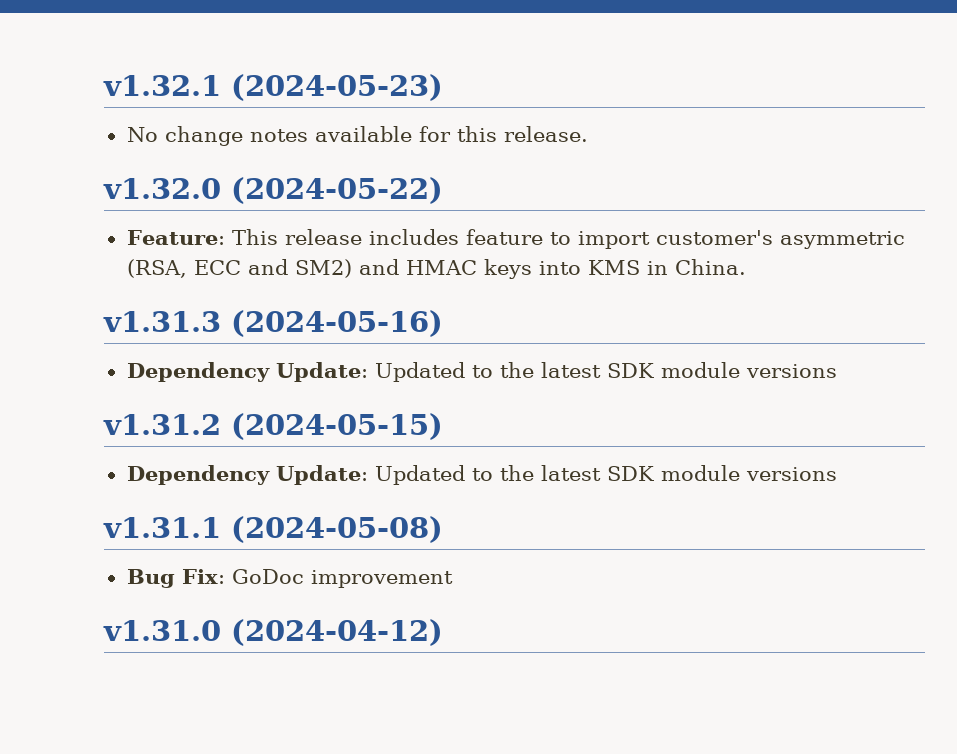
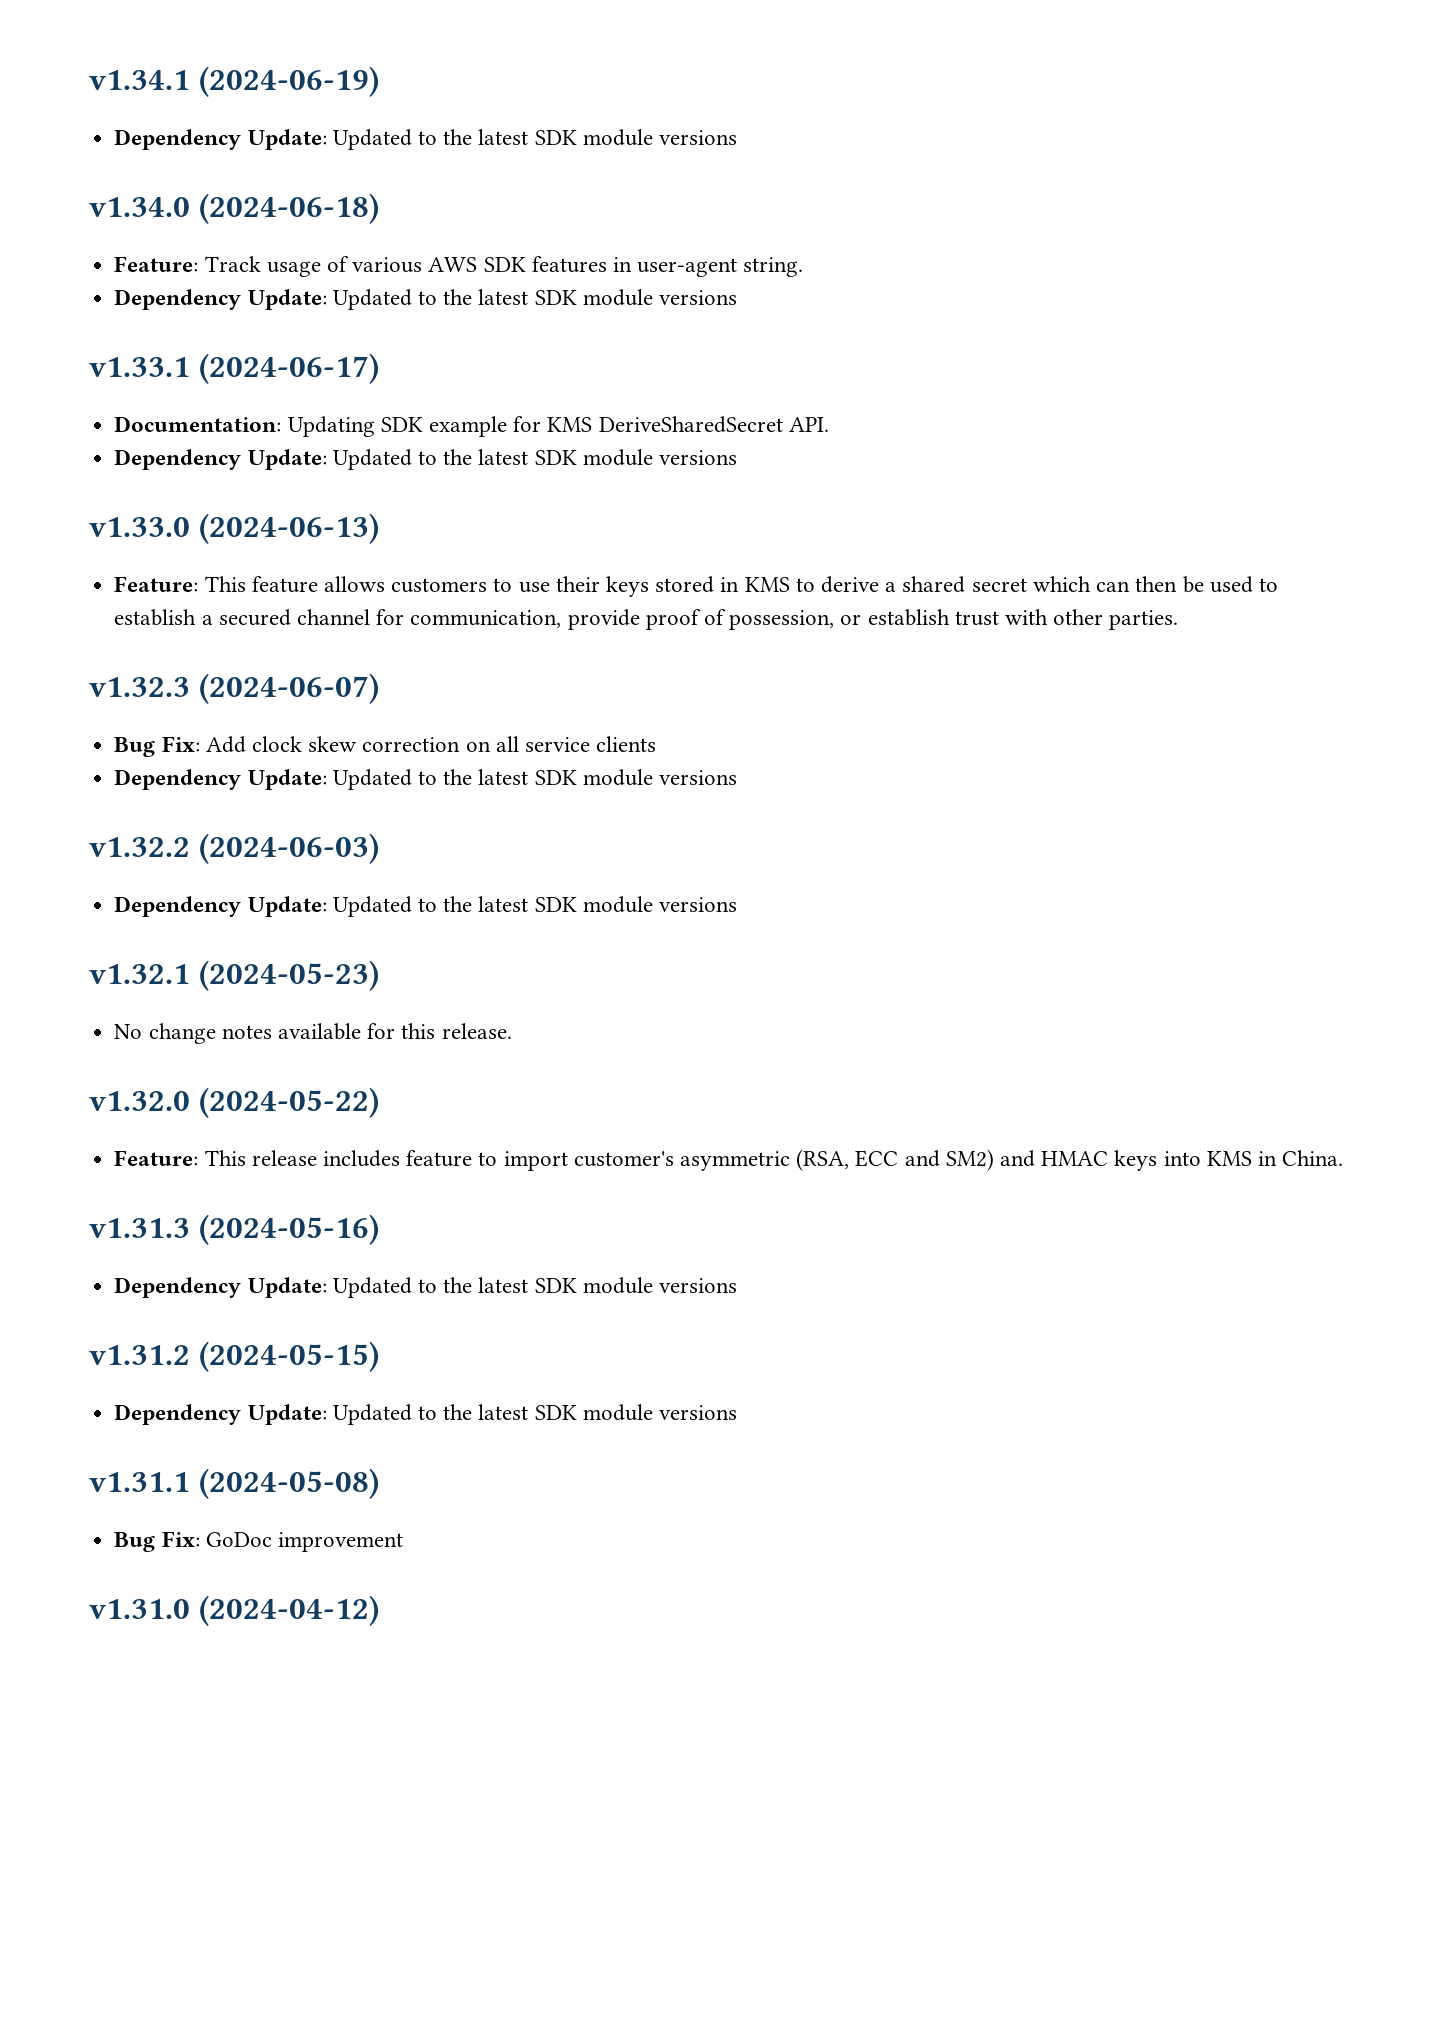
+ v1.34.1 (2024-06-19)
+ Dependency Update: Updated to the latest SDK module versions
+ v1.34.0 (2024-06-18)
+ Feature: Track usage of various AWS SDK features in user-agent string.
+ Dependency Update: Updated to the latest SDK module versions
+ v1.33.1 (2024-06-17)
+ Documentation: Updating SDK example for KMS DeriveSharedSecret API.
+ Dependency Update: Updated to the latest SDK module versions
+ v1.33.0 (2024-06-13)
+ Feature: This feature allows customers to use their keys stored in KMS to derive a shared secret which can then be used to establish a secured channel for communication, provide proof of possession, or establish trust with other parties.
+ v1.32.3 (2024-06-07)
+ Bug Fix: Add clock skew correction on all service clients
+ Dependency Update: Updated to the latest SDK module versions
+ v1.32.2 (2024-06-03)
+ Dependency Update: Updated to the latest SDK module versions

